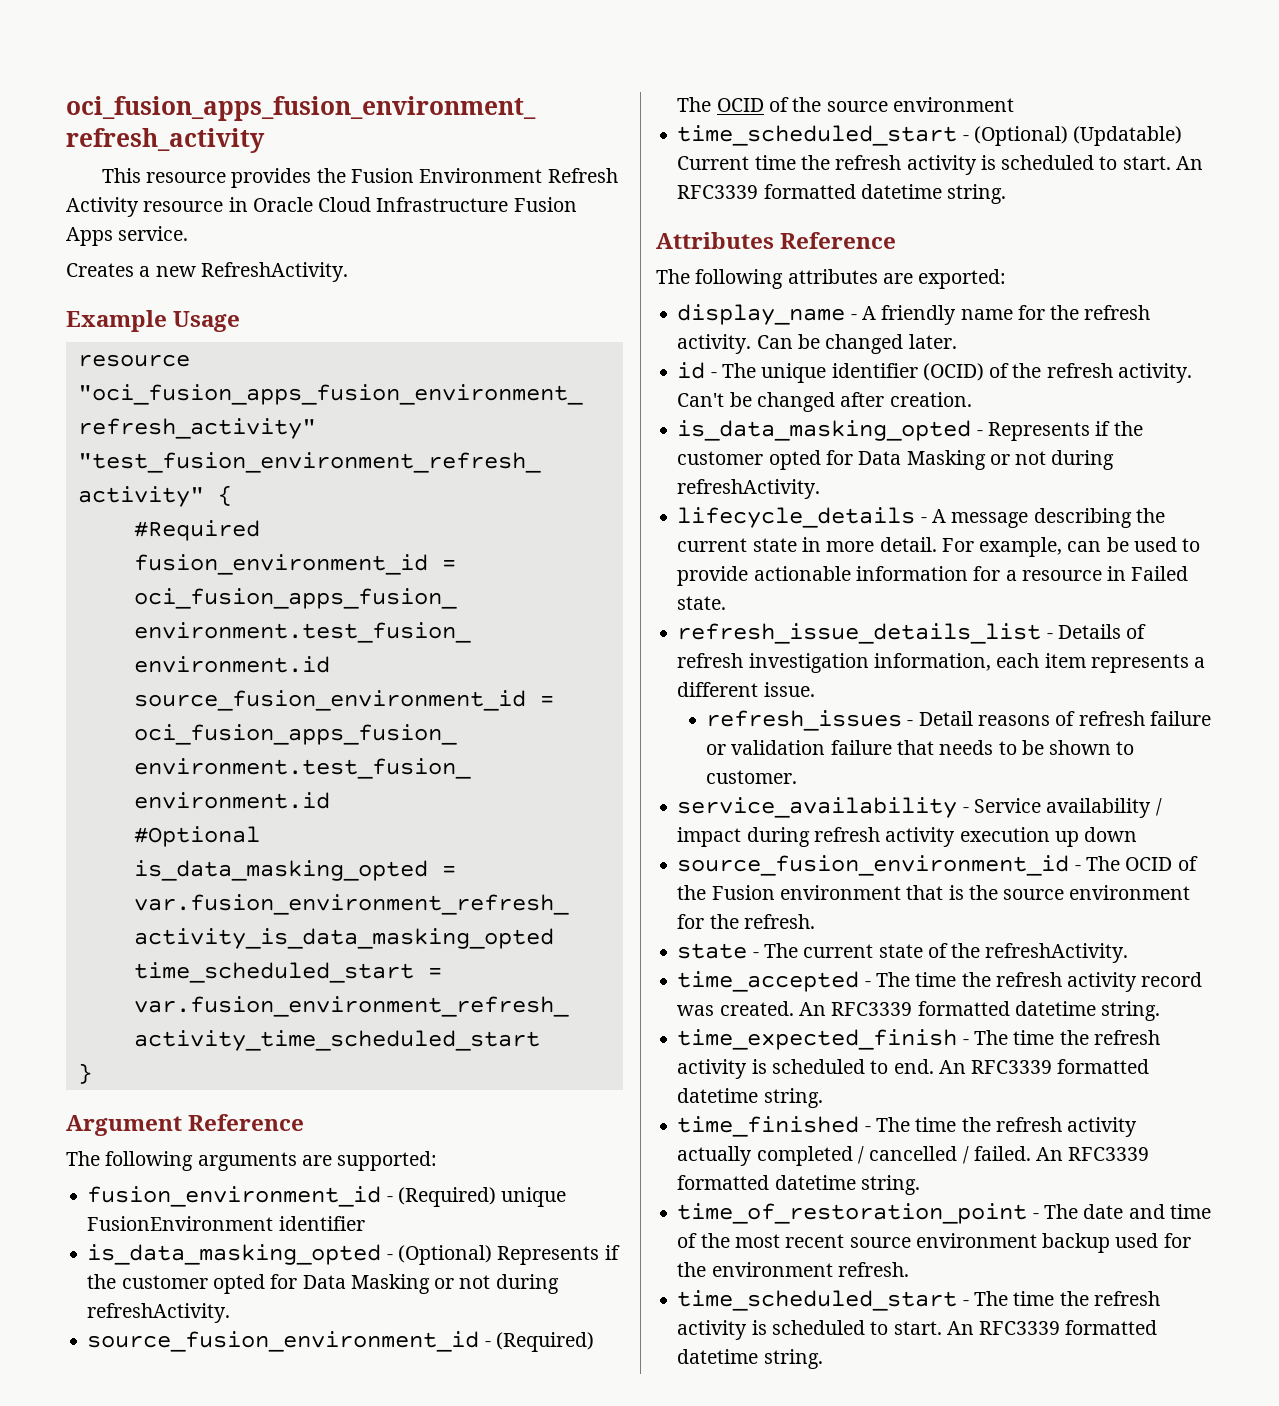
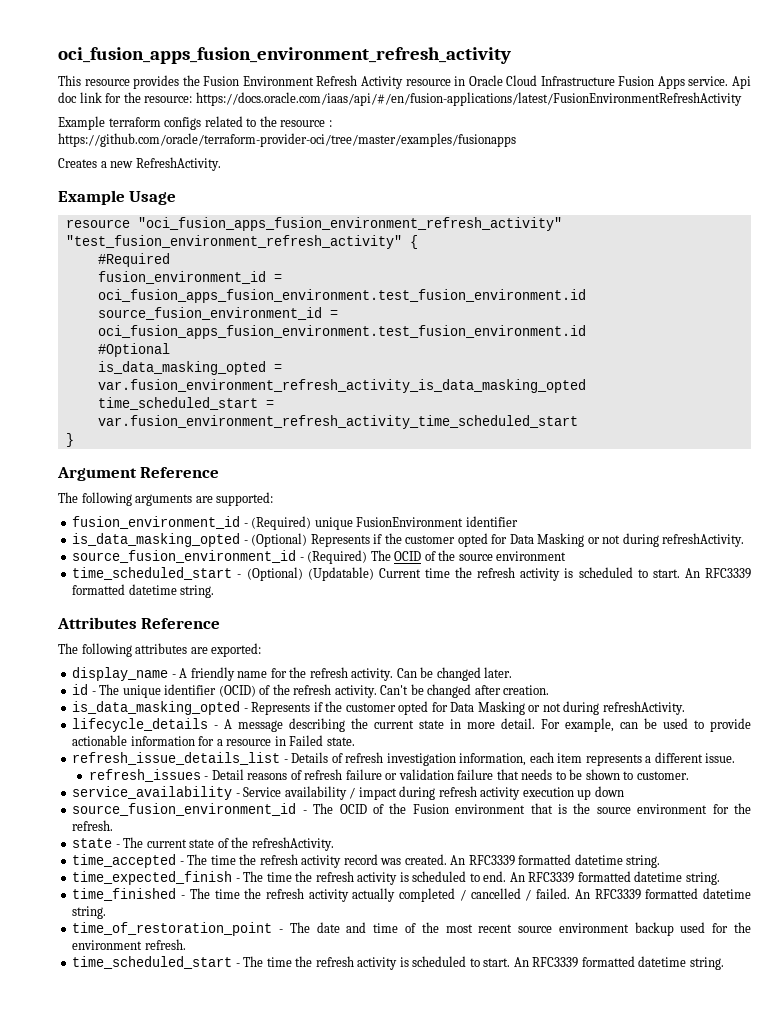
+ Api doc link for the resource: https://docs.oracle.com/iaas/api/#/en/fusion-applications/latest/FusionEnvironmentRefreshActivity
+ Example terraform configs related to the resource : https://github.com/oracle/terraform-provider-oci/tree/master/examples/fusionapps

